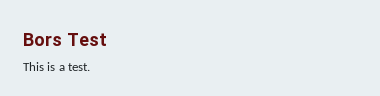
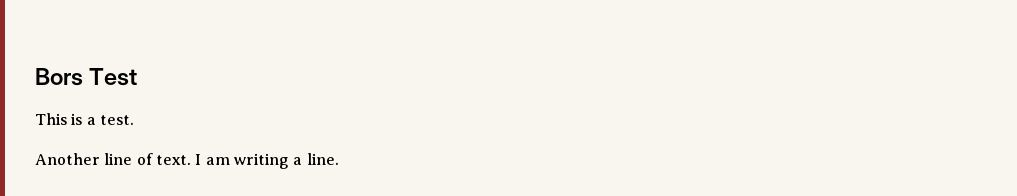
+ Another line of text. I am writing a line.

